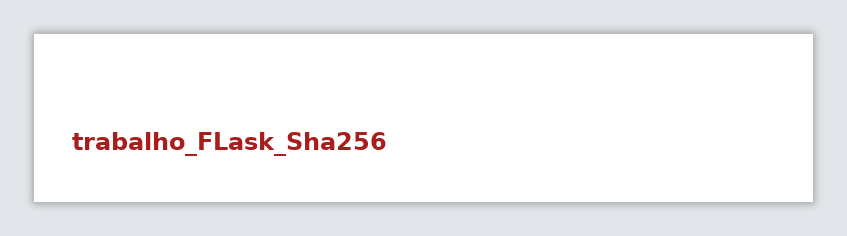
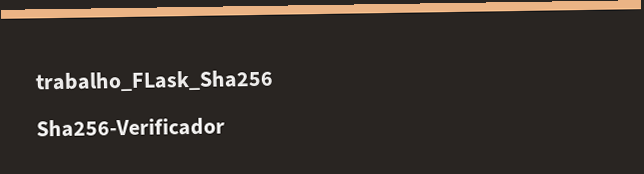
+ Sha256-Verificador

